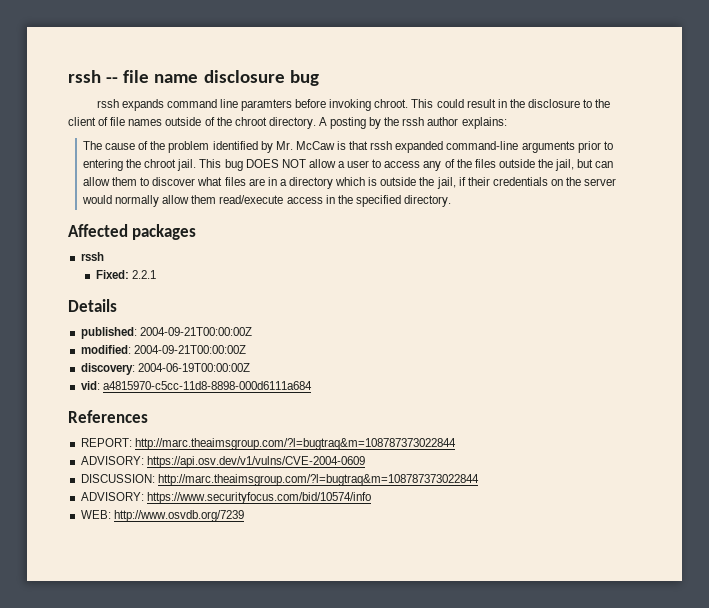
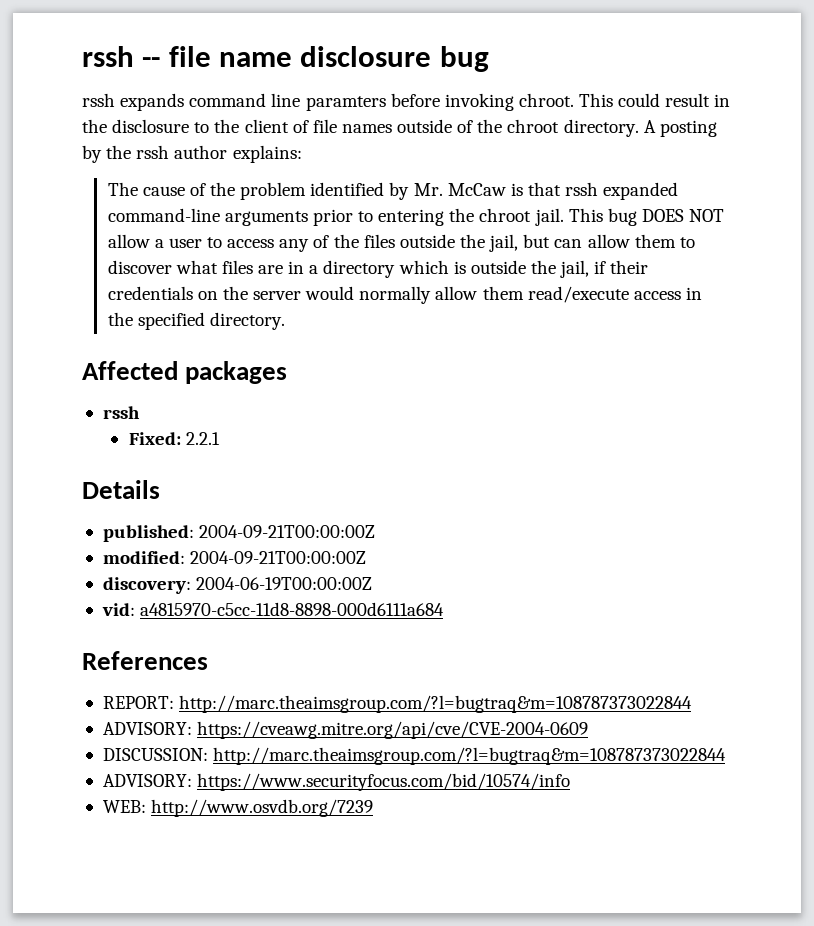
- ADVISORY: https://api.osv.dev/v1/vulns/CVE-2004-0609
+ ADVISORY: https://cveawg.mitre.org/api/cve/CVE-2004-0609

